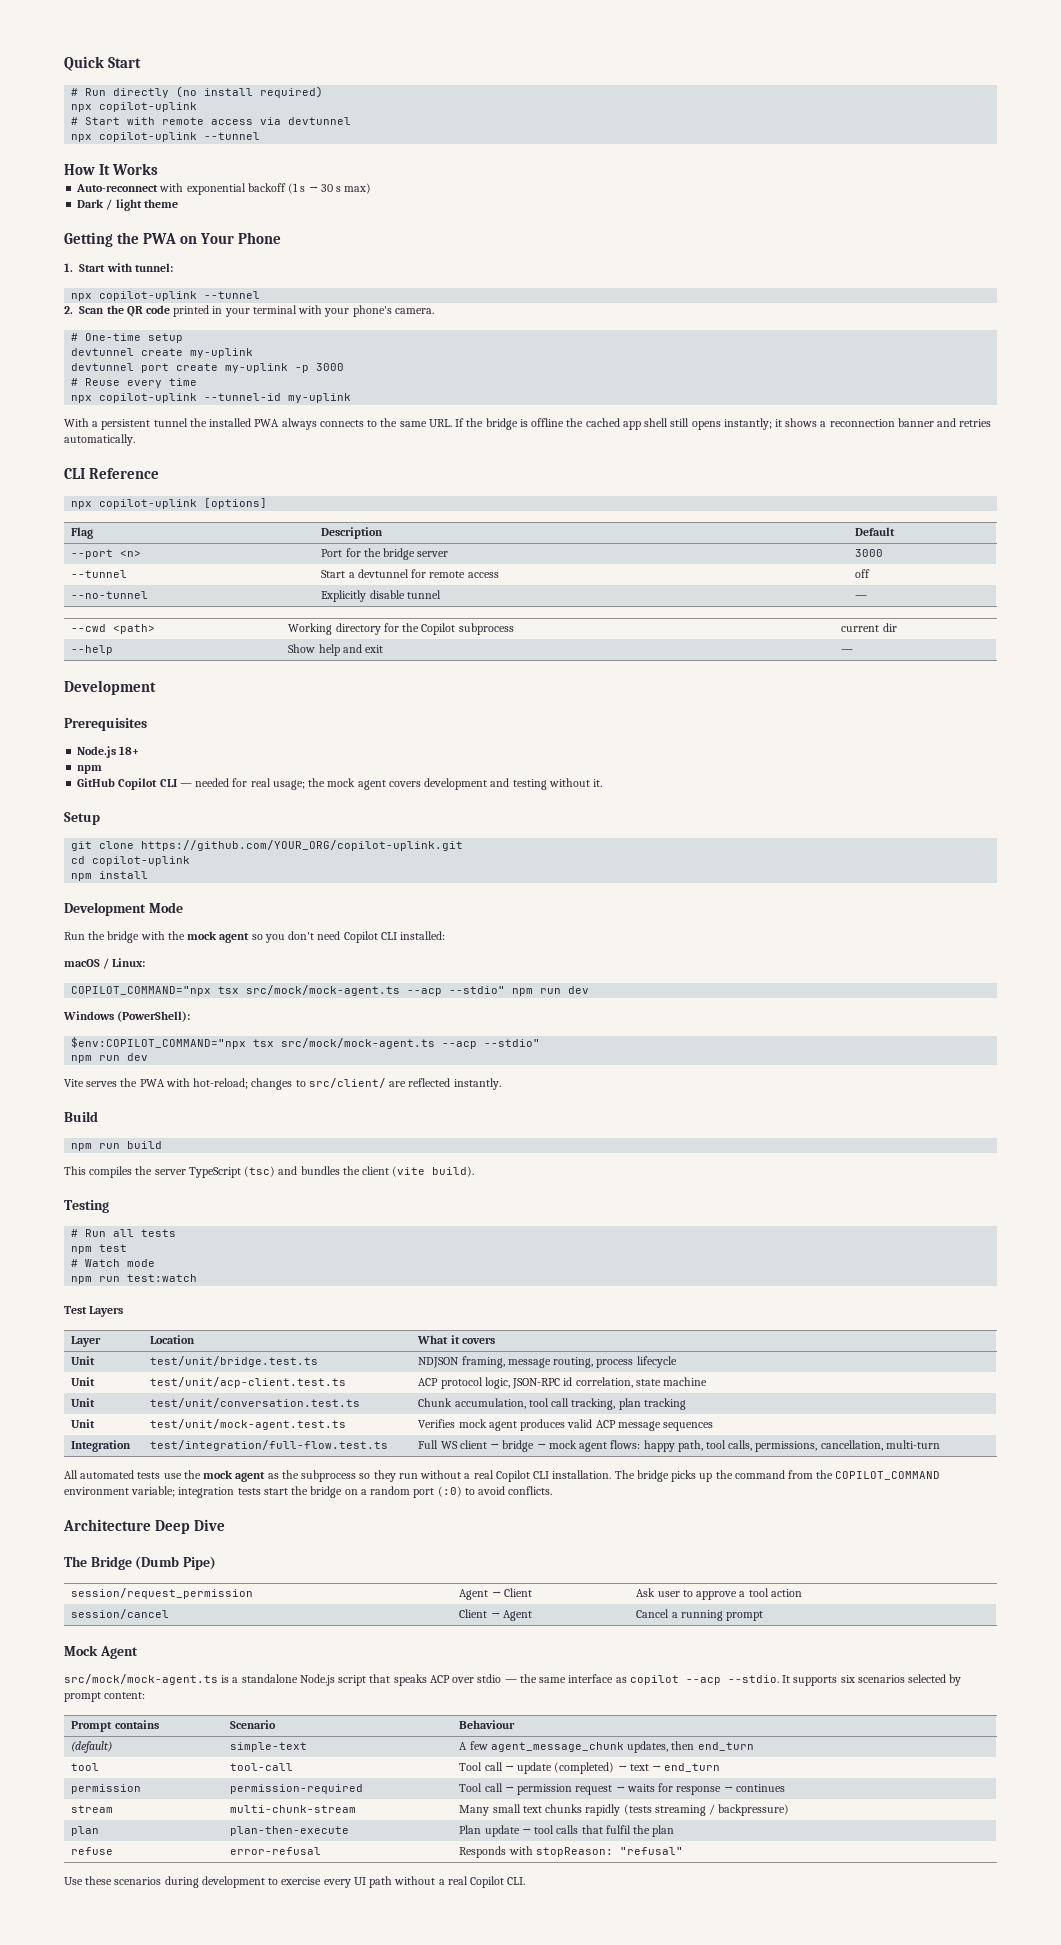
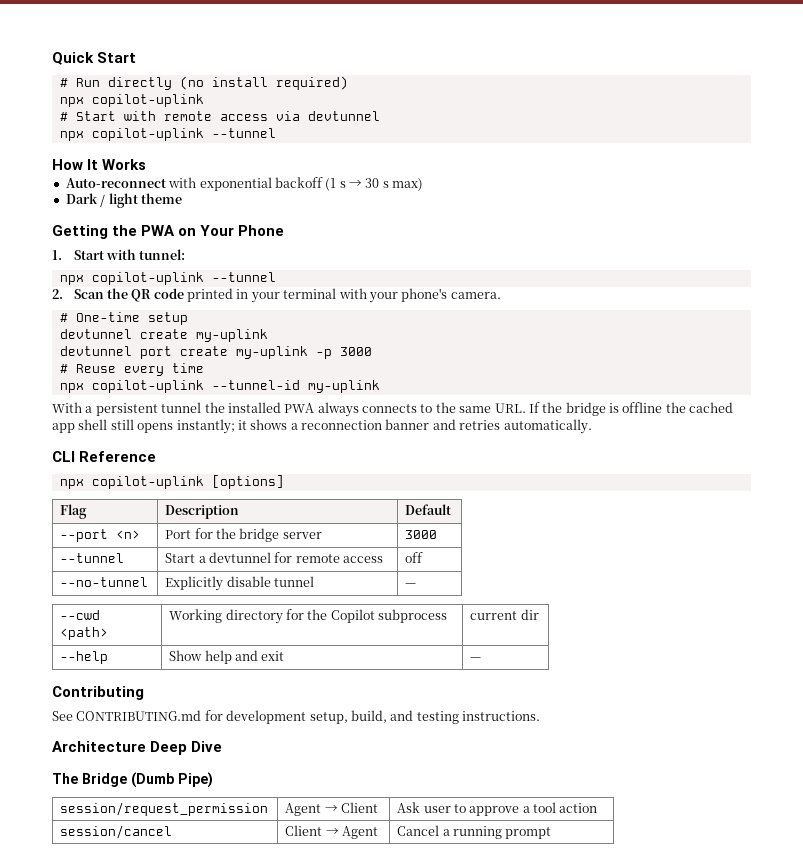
  --help | Show help and exit | —
- Development
- Prerequisites
- Node.js 18+
- npm
- GitHub Copilot CLI — needed for real usage; the mock agent covers development and testing without it.
- Setup
- git clone https://github.com/YOUR_ORG/copilot-uplink.git
- cd copilot-uplink
- npm install
- Development Mode
- Run the bridge with the mock agent so you don't need Copilot CLI installed:
- macOS / Linux:
- COPILOT_COMMAND="npx tsx src/mock/mock-agent.ts --acp --stdio" npm run dev
- Windows (PowerShell):
- $env:COPILOT_COMMAND="npx tsx src/mock/mock-agent.ts --acp --stdio"
- npm run dev
- Vite serves the PWA with hot-reload; changes to src/client/ are reflected instantly.
- Build
- npm run build
- This compiles the server TypeScript (tsc) and bundles the client (vite build).
- Testing
- # Run all tests
- npm test
- # Watch mode
- npm run test:watch
- Test Layers
- Layer | Location | What it covers
- Unit | test/unit/bridge.test.ts | NDJSON framing, message routing, process lifecycle
- Unit | test/unit/acp-client.test.ts | ACP protocol logic, JSON-RPC id correlation, state machine
- Unit | test/unit/conversation.test.ts | Chunk accumulation, tool call tracking, plan tracking
- Unit | test/unit/mock-agent.test.ts | Verifies mock agent produces valid ACP message sequences
- Integration | test/integration/full-flow.test.ts | Full WS client → bridge → mock agent flows: happy path, tool calls, permissions, cancellation, multi-turn
- All automated tests use the mock agent as the subprocess so they run without a real Copilot CLI installation. The bridge picks up the command from the COPILOT_COMMAND environment variable; integration tests start the bridge on a random port (:0) to avoid conflicts.
+ Contributing
+ See CONTRIBUTING.md for development setup, build, and testing instructions.
- Mock Agent
- src/mock/mock-agent.ts is a standalone Node.js script that speaks ACP over stdio — the same interface as copilot --acp --stdio. It supports six scenarios selected by prompt content:
- Prompt contains | Scenario | Behaviour
- (default) | simple-text | A few agent_message_chunk updates, then end_turn
- tool | tool-call | Tool call → update (completed) → text → end_turn
- permission | permission-required | Tool call → permission request → waits for response → continues
- stream | multi-chunk-stream | Many small text chunks rapidly (tests streaming / backpressure)
- plan | plan-then-execute | Plan update → tool calls that fulfil the plan
- refuse | error-refusal | Responds with stopReason: "refusal"
- Use these scenarios during development to exercise every UI path without a real Copilot CLI.

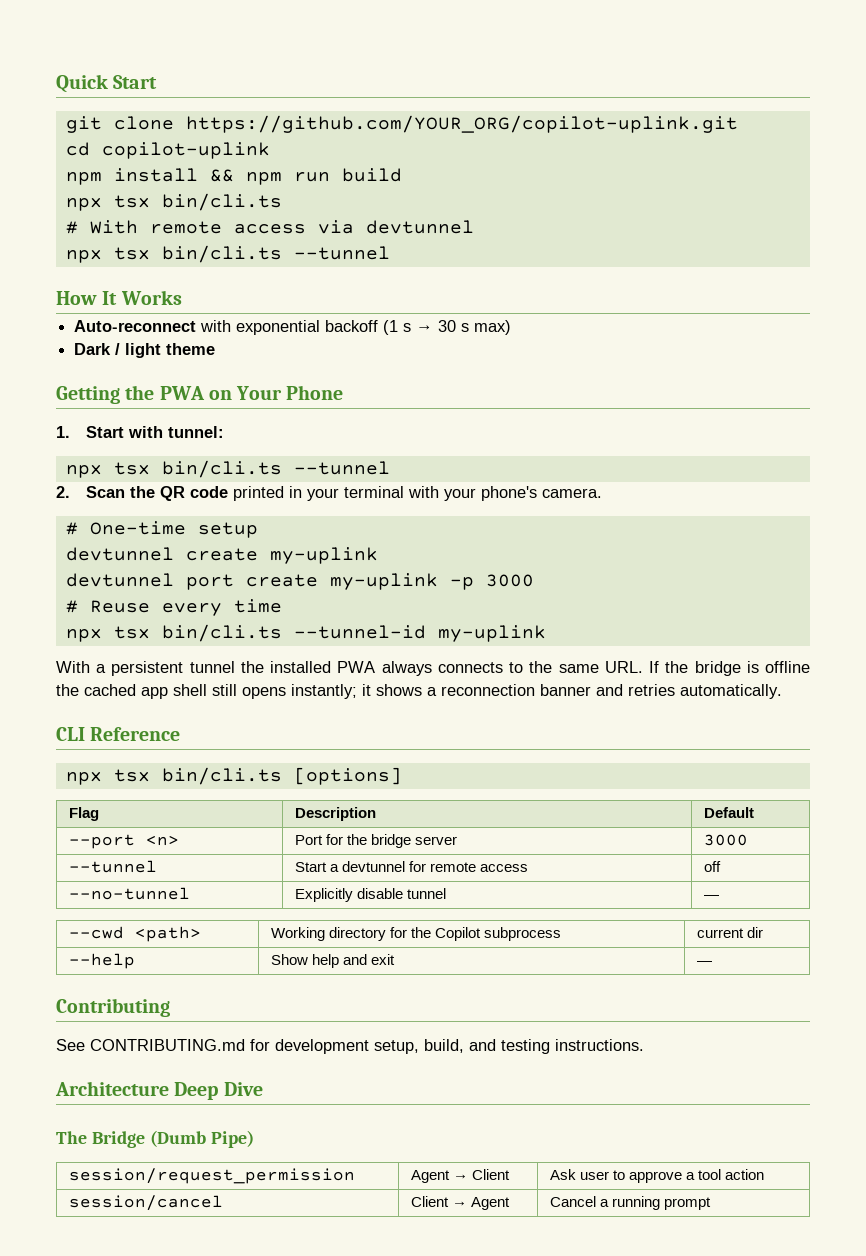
- # Run directly (no install required)
- npx copilot-uplink
- # Start with remote access via devtunnel
- npx copilot-uplink --tunnel
+ git clone https://github.com/YOUR_ORG/copilot-uplink.git
+ cd copilot-uplink
+ npm install && npm run build
+ npx tsx bin/cli.ts
+ # With remote access via devtunnel
+ npx tsx bin/cli.ts --tunnel
  1. Start with tunnel:
- npx copilot-uplink --tunnel
+ npx tsx bin/cli.ts --tunnel
- npx copilot-uplink --tunnel-id my-uplink
+ npx tsx bin/cli.ts --tunnel-id my-uplink
- npx copilot-uplink [options]
+ npx tsx bin/cli.ts [options]

